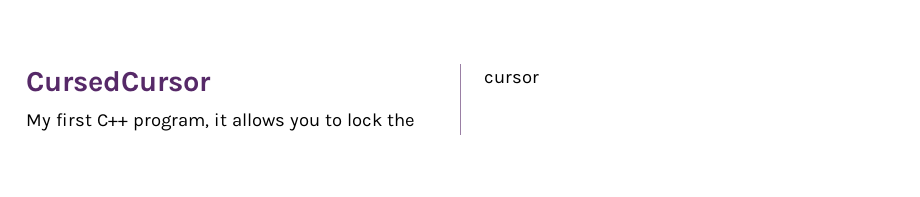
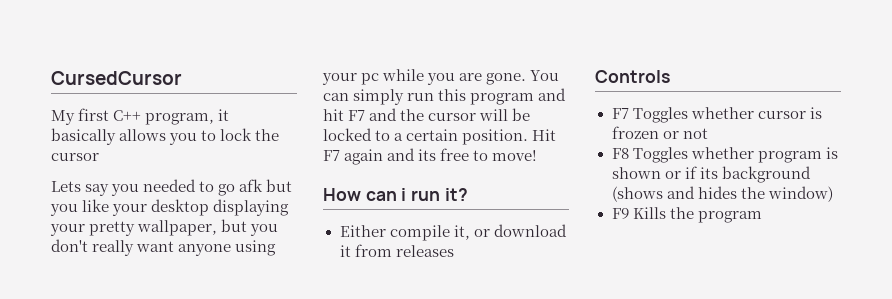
- My first C++ program, it allows you to lock the cursor
+ My first C++ program, it basically allows you to lock the cursor
+ Lets say you needed to go afk but you like your desktop displaying your pretty wallpaper, but you don't really want anyone using your pc while you are gone. You can simply run this program and hit F7 and the cursor will be locked to a certain position. Hit F7 again and its free to move!
+ How can i run it?
+ Either compile it, or download it from releases
+ Controls
+ F7 Toggles whether cursor is frozen or not
+ F8 Toggles whether program is shown or if its background (shows and hides the window)
+ F9 Kills the program

